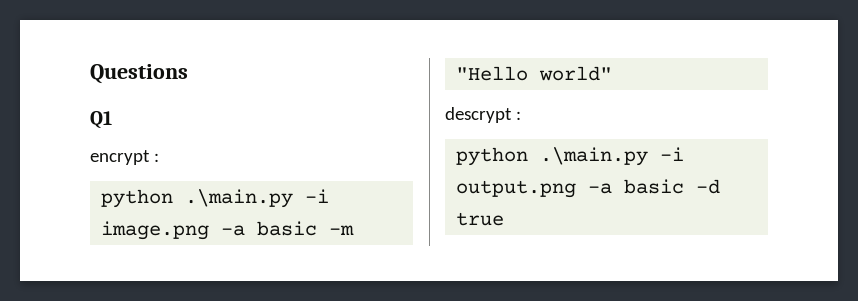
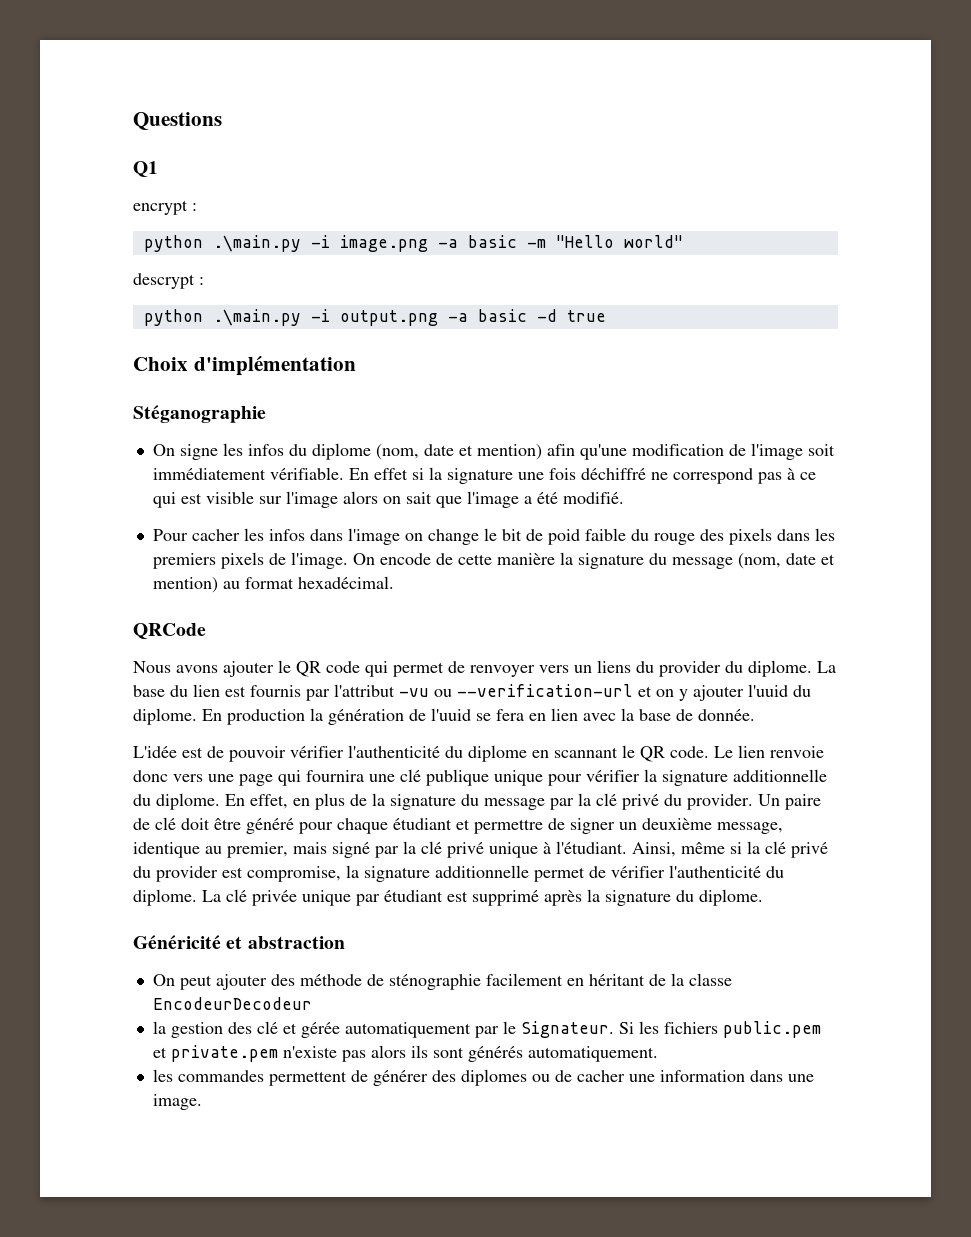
+ Choix d'implémentation
+ Stéganographie
+ On signe les infos du diplome (nom, date et mention) afin qu'une modification de l'image soit immédiatement vérifiable. En effet si la signature une fois déchiffré ne correspond pas à ce qui est visible sur l'image alors on sait que l'image a été modifié.
+ Pour cacher les infos dans l'image on change le bit de poid faible du rouge des pixels dans les premiers pixels de l'image. On encode de cette manière la signature du message (nom, date et mention) au format hexadécimal.
+ QRCode
+ Nous avons ajouter le QR code qui permet de renvoyer vers un liens du provider du diplome. La base du lien est fournis par l'attribut -vu ou --verification-url et on y ajouter l'uuid du diplome. En production la génération de l'uuid se fera en lien avec la base de donnée.
+ L'idée est de pouvoir vérifier l'authenticité du diplome en scannant le QR code. Le lien renvoie donc vers une page qui fournira une clé publique unique pour vérifier la signature additionnelle du diplome. En effet, en plus de la signature du message par la clé privé du provider. Un paire de clé doit être généré pour chaque étudiant et permettre de signer un deuxième message, identique au premier, mais signé par la clé privé unique à l'étudiant. Ainsi, même si la clé privé du provider est compromise, la signature additionnelle permet de vérifier l'authenticité du diplome. La clé privée unique par étudiant est supprimé après la signature du diplome.
+ Généricité et abstraction
+ On peut ajouter des méthode de sténographie facilement en héritant de la classe EncodeurDecodeur
+ la gestion des clé et gérée automatiquement par le Signateur. Si les fichiers public.pem et private.pem n'existe pas alors ils sont générés automatiquement.
+ les commandes permettent de générer des diplomes ou de cacher une information dans une image.

